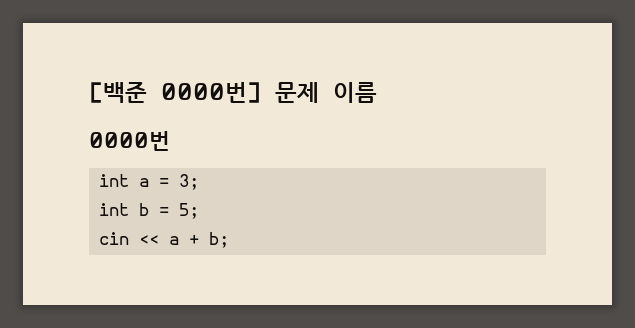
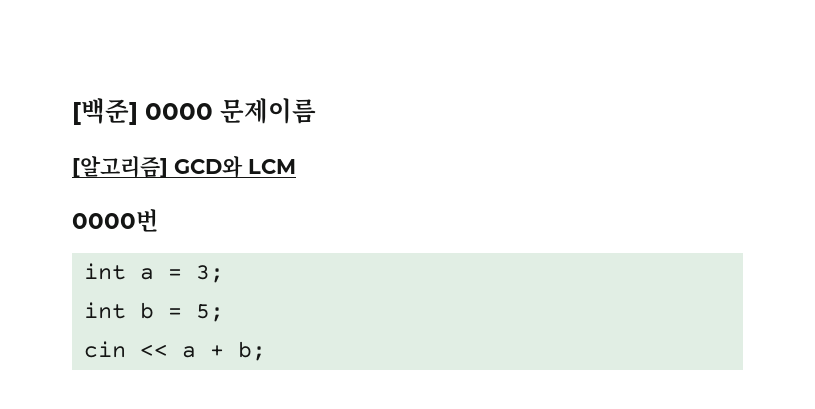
- [백준 0000번] 문제 이름
+ [백준] 0000 문제이름
+ [알고리즘] GCD와 LCM

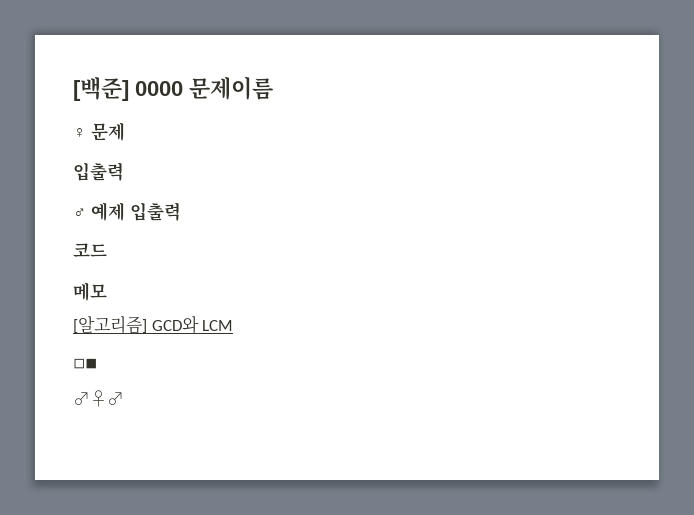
+ ♀ 문제
+ 입출력
+ ♂ 예제 입출력
+ 코드
+ 메모
  [알고리즘] GCD와 LCM
- 0000번
- int a = 3;
- int b = 5;
- cin << a + b;
+ ◽◾
+ ♂♀♂

